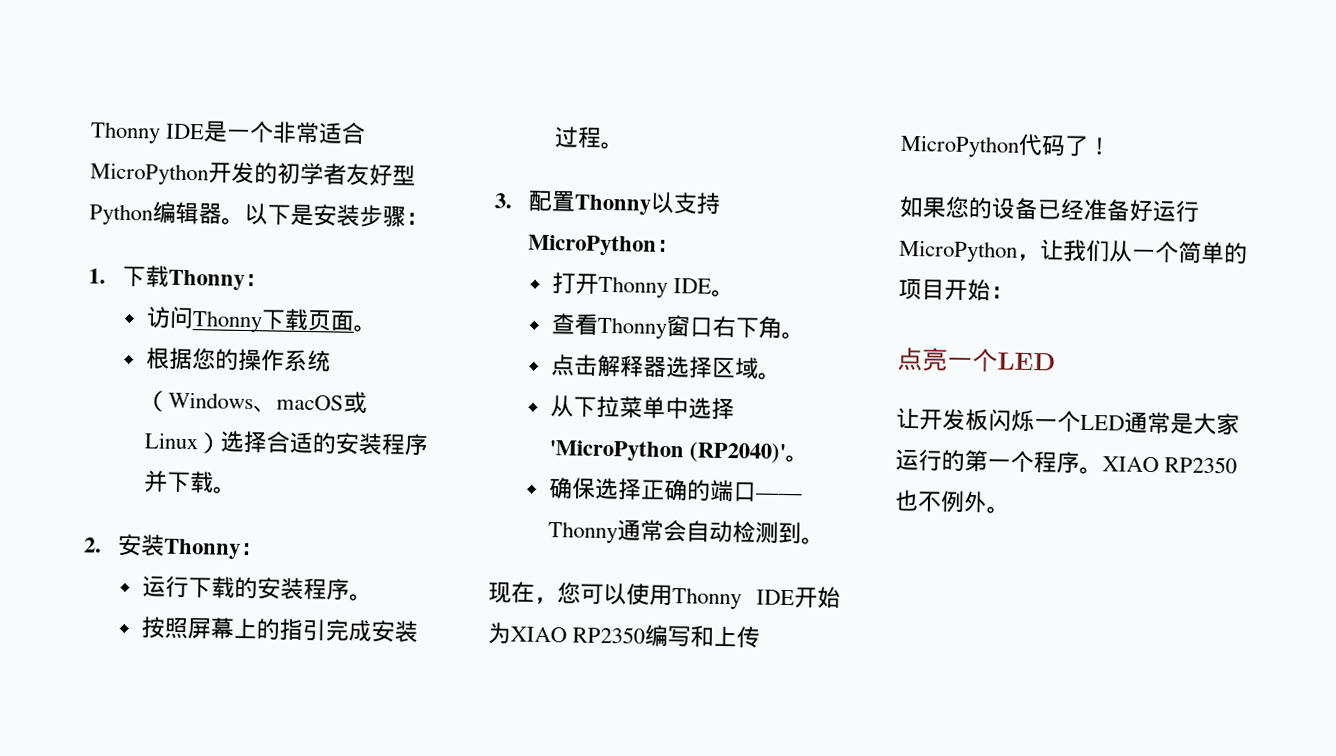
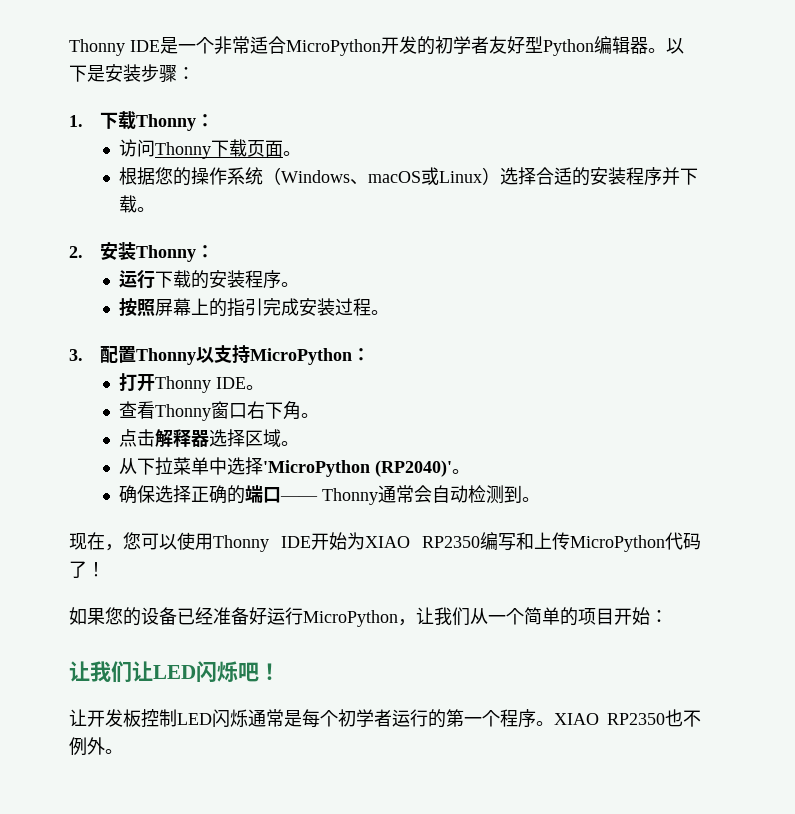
- 点亮一个LED
+ 让我们让LED闪烁吧！
- 让开发板闪烁一个LED通常是大家运行的第一个程序。
+ 让开发板控制LED闪烁通常是每个初学者运行的第一个程序。

